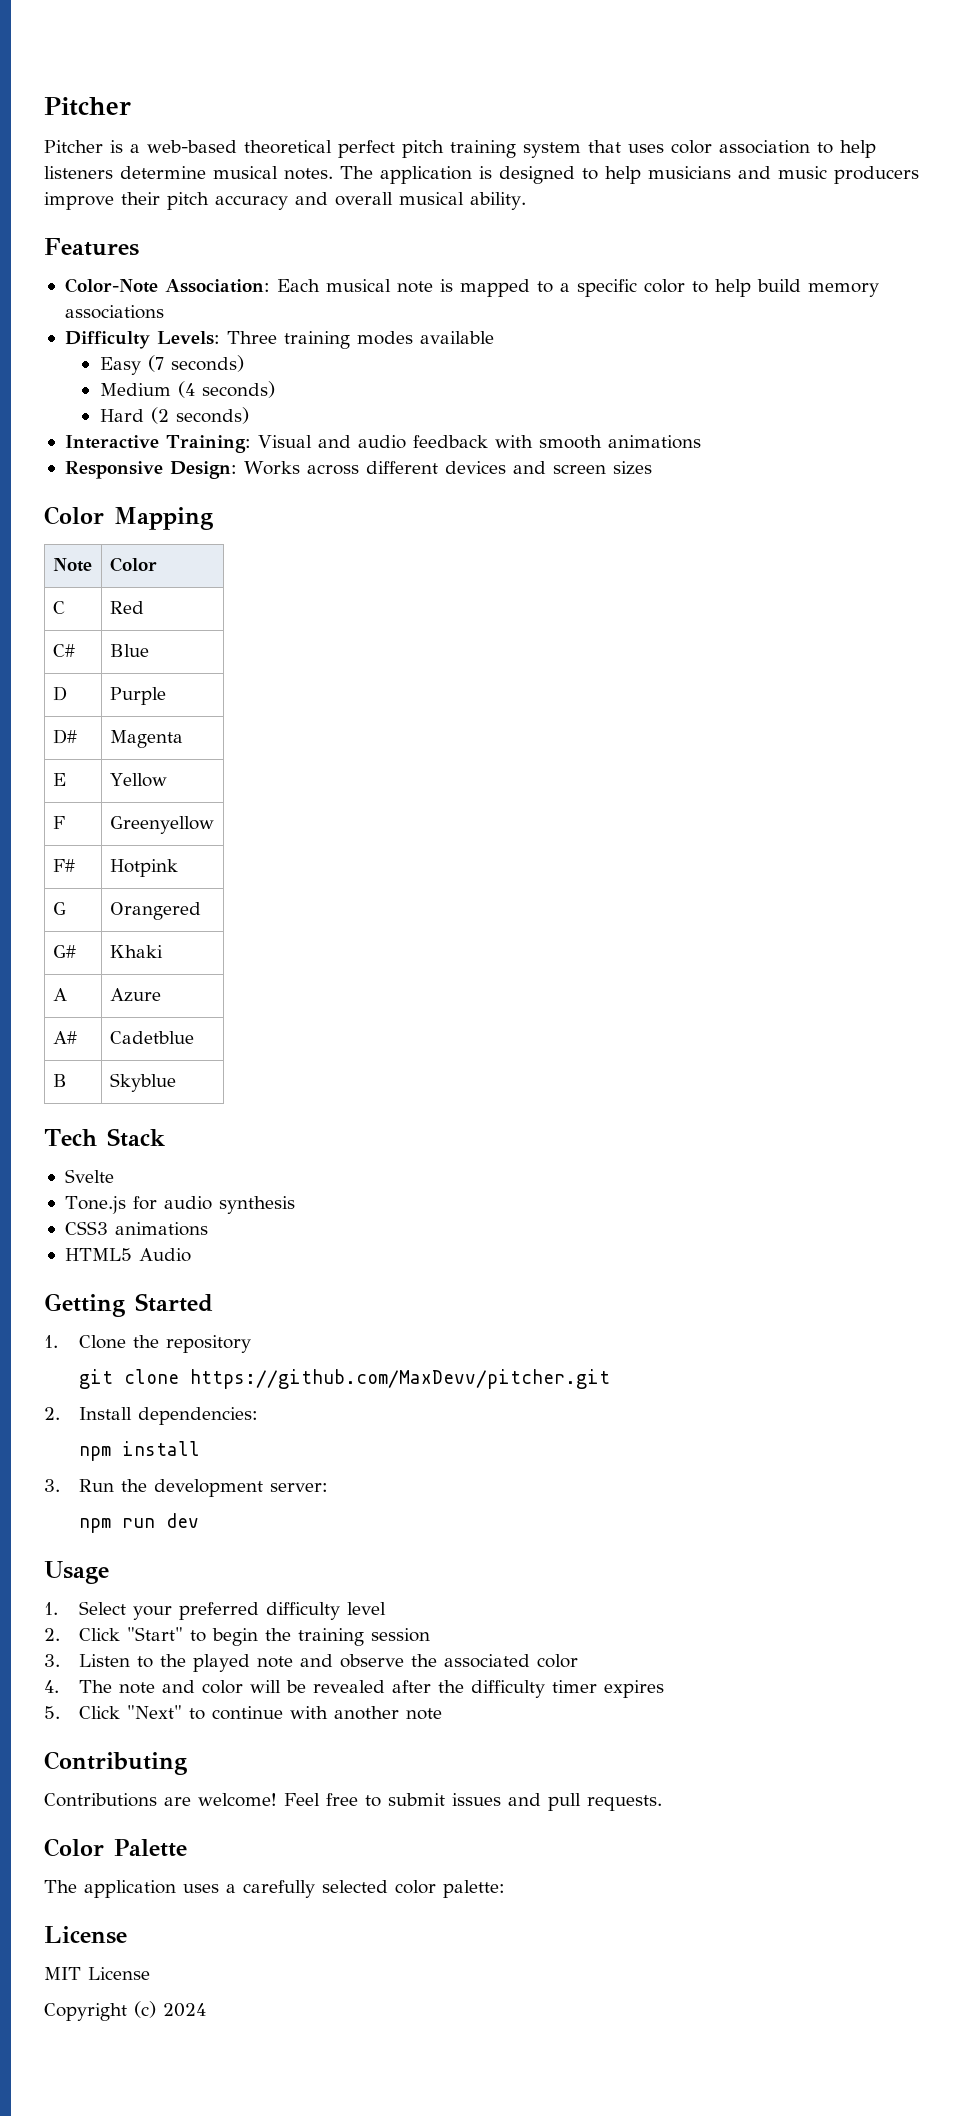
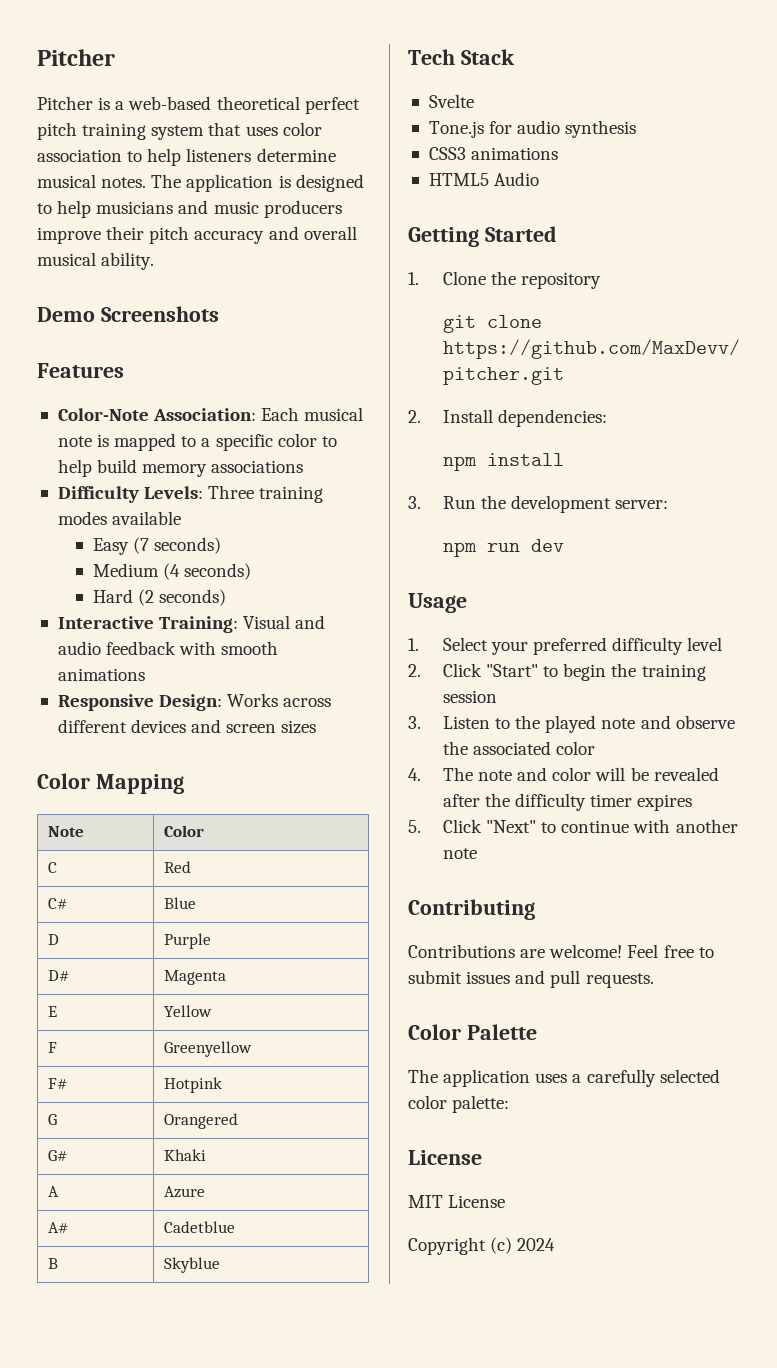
+ Demo Screenshots

